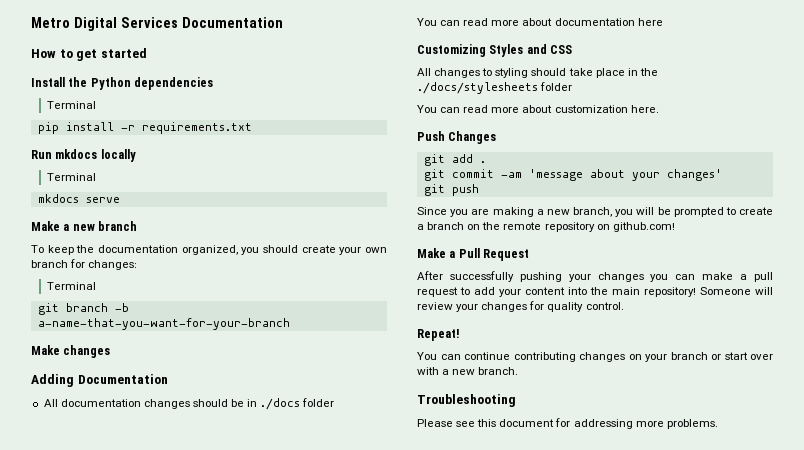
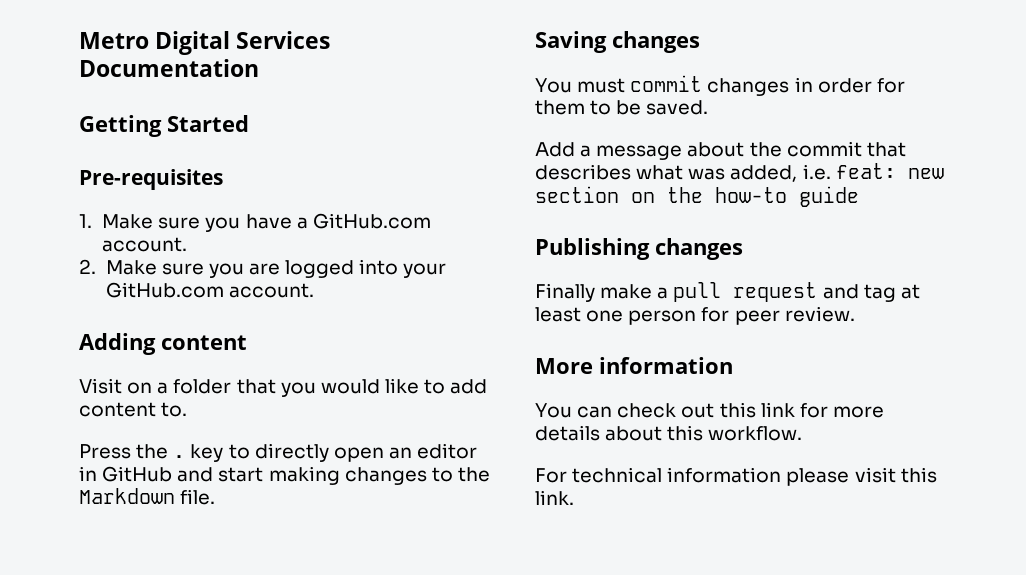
- How to get started
- Install the Python dependencies
- Terminal
- pip install -r requirements.txt
- Run mkdocs locally
- Terminal
- mkdocs serve
- Make a new branch
- To keep the documentation organized, you should create your own branch for changes:
- Terminal
- git branch -b a-name-that-you-want-for-your-branch
- Make changes
- Adding Documentation
- All documentation changes should be in ./docs folder
- You can read more about documentation here
- Customizing Styles and CSS
- All changes to styling should take place in the ./docs/stylesheets folder
- You can read more about customization here.
- Push Changes
- git add .
- git commit -am 'message about your changes'
- git push
- Since you are making a new branch, you will be prompted to create a branch on the remote repository on github.com!
- Make a Pull Request
- After successfully pushing your changes you can make a pull request to add your content into the main repository! Someone will review your changes for quality control.
- Repeat!
- You can continue contributing changes on your branch or start over with a new branch.
- Troubleshooting
- Please see this document for addressing more problems.
+ Getting Started
+ Pre-requisites
+ 1. Make sure you have a GitHub.com account.
+ 2. Make sure you are logged into your GitHub.com account.
+ Adding content
+ Visit on a folder that you would like to add content to.
+ Press the . key to directly open an editor in GitHub and start making changes to the Markdown file.
+ Saving changes
+ You must commit changes in order for them to be saved.
+ Add a message about the commit that describes what was added, i.e. feat: new section on the how-to guide
+ Publishing changes
+ Finally make a pull request and tag at least one person for peer review.
+ More information
+ You can check out this link for more details about this workflow.
+ For technical information please visit this link.

